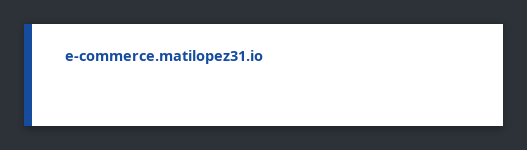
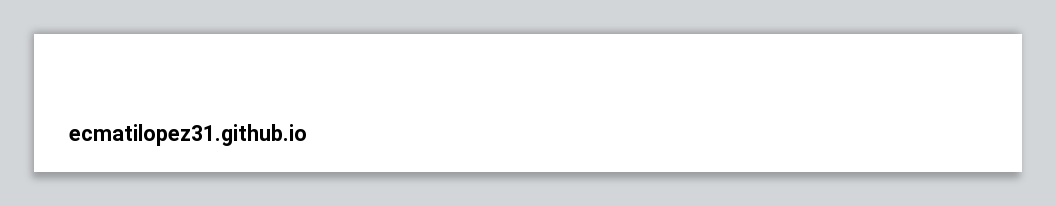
- e-commerce.matilopez31.io
+ ecmatilopez31.github.io

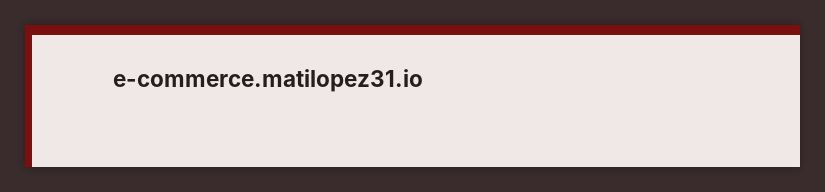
- ecmatilopez31.github.io
+ e-commerce.matilopez31.io

